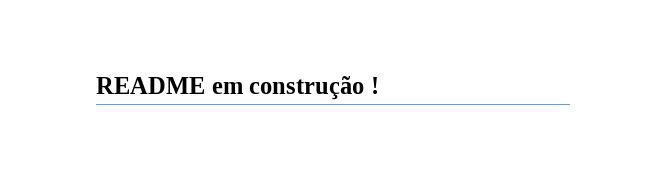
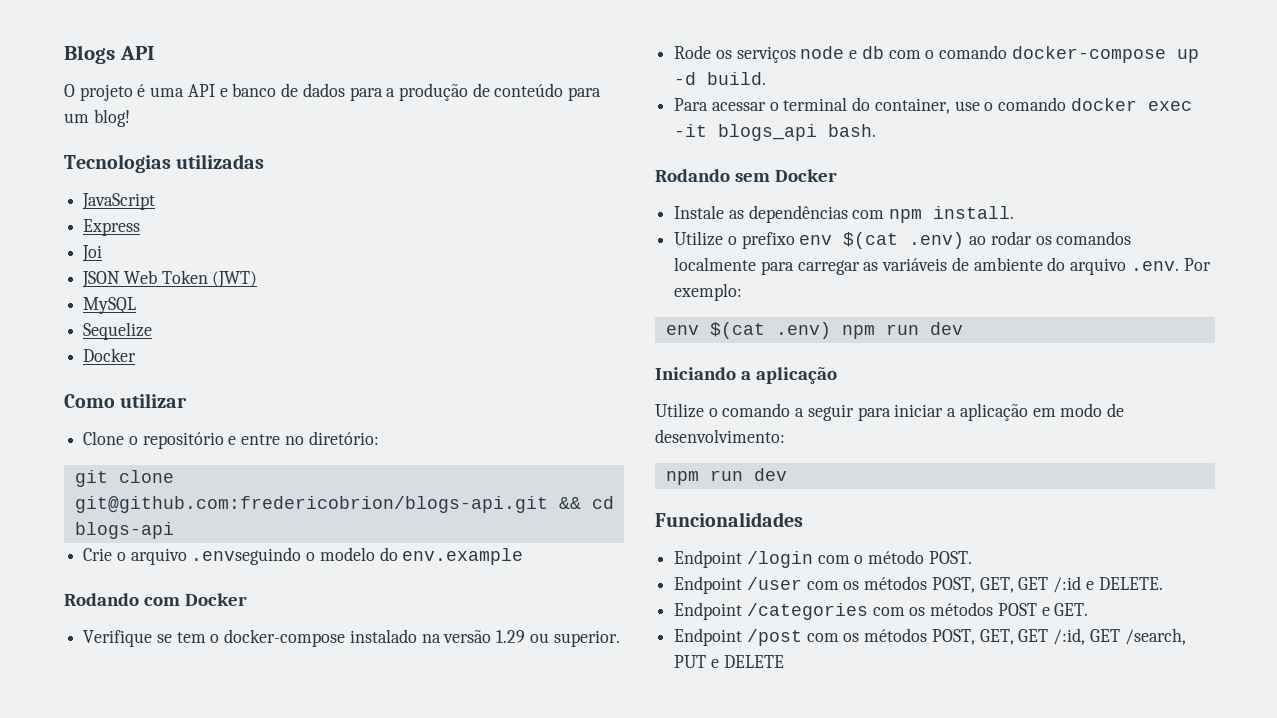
- README em construção !
+ Blogs API
+ O projeto é uma API e banco de dados para a produção de conteúdo para um blog!
+ Tecnologias utilizadas
+ JavaScript
+ Express
+ Joi
+ JSON Web Token (JWT)
+ MySQL
+ Sequelize
+ Docker
+ Como utilizar
+ Clone o repositório e entre no diretório:
+ git clone git@github.com:fredericobrion/blogs-api.git && cd blogs-api
+ Crie o arquivo .envseguindo o modelo do env.example
+ Rodando com Docker
+ Verifique se tem o docker-compose instalado na versão 1.29 ou superior.
+ Rode os serviços node e db com o comando docker-compose up -d build.
+ Para acessar o terminal do container, use o comando docker exec -it blogs_api bash.
+ Rodando sem Docker
+ Instale as dependências com npm install.
+ Utilize o prefixo env $(cat .env) ao rodar os comandos localmente para carregar as variáveis de ambiente do arquivo .env. Por exemplo:
+ env $(cat .env) npm run dev
+ Iniciando a aplicação
+ Utilize o comando a seguir para iniciar a aplicação em modo de desenvolvimento:
+ npm run dev
+ Funcionalidades
+ Endpoint /login com o método POST.
+ Endpoint /user com os métodos POST, GET, GET /:id e DELETE.
+ Endpoint /categories com os métodos POST e GET.
+ Endpoint /post com os métodos POST, GET, GET /:id, GET /search, PUT e DELETE

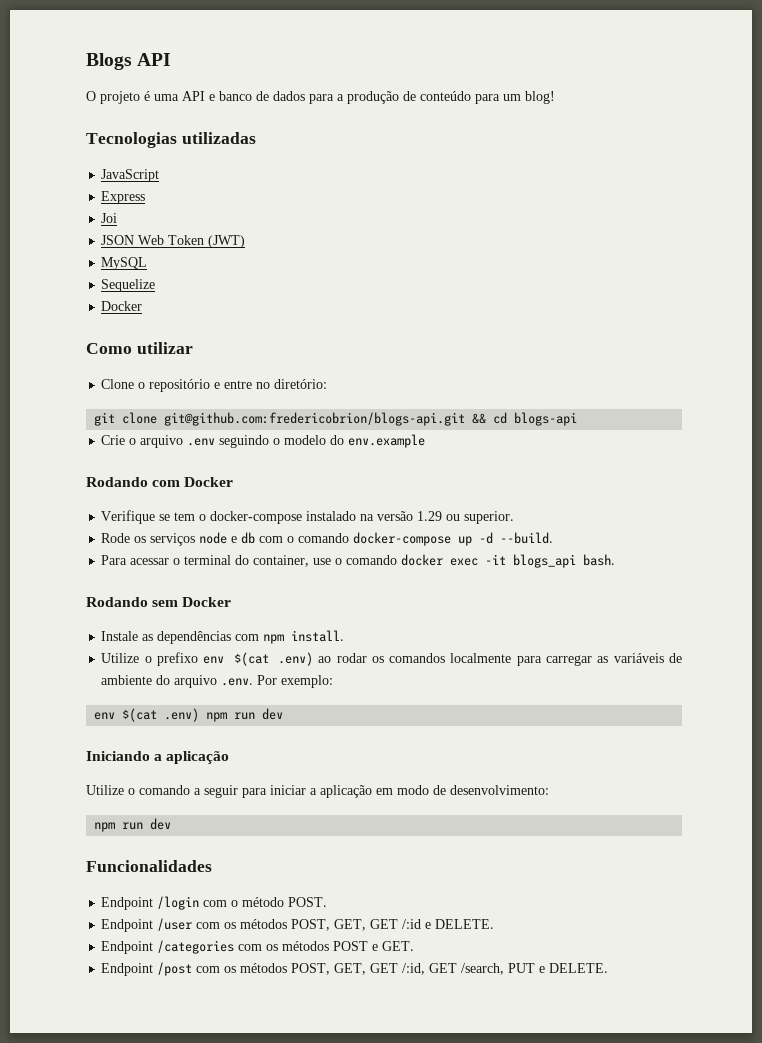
- Crie o arquivo .envseguindo o modelo do env.example
+ Crie o arquivo .env seguindo o modelo do env.example
- Rode os serviços node e db com o comando docker-compose up -d build.
+ Rode os serviços node e db com o comando docker-compose up -d --build.
- Endpoint /post com os métodos POST, GET, GET /:id, GET /search, PUT e DELETE
+ Endpoint /post com os métodos POST, GET, GET /:id, GET /search, PUT e DELETE.

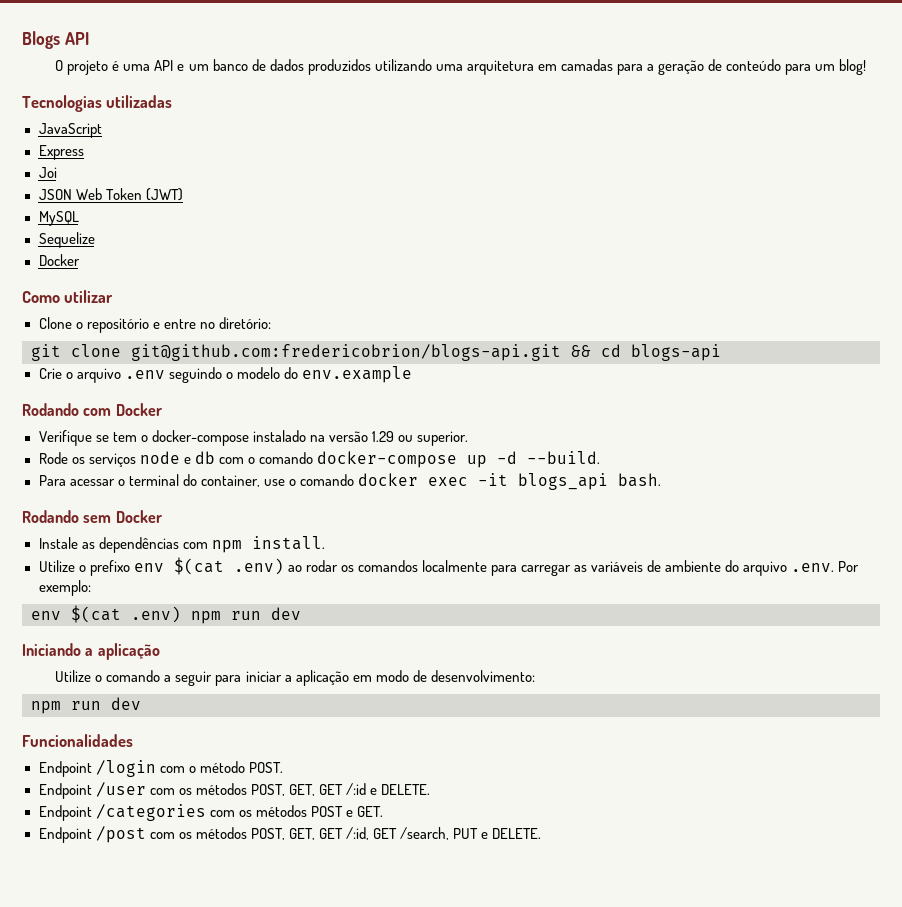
- O projeto é uma API e banco de dados para a produção de conteúdo para um blog!
+ O projeto é uma API e um banco de dados produzidos utilizando uma arquitetura em camadas para a geração de conteúdo para um blog!

